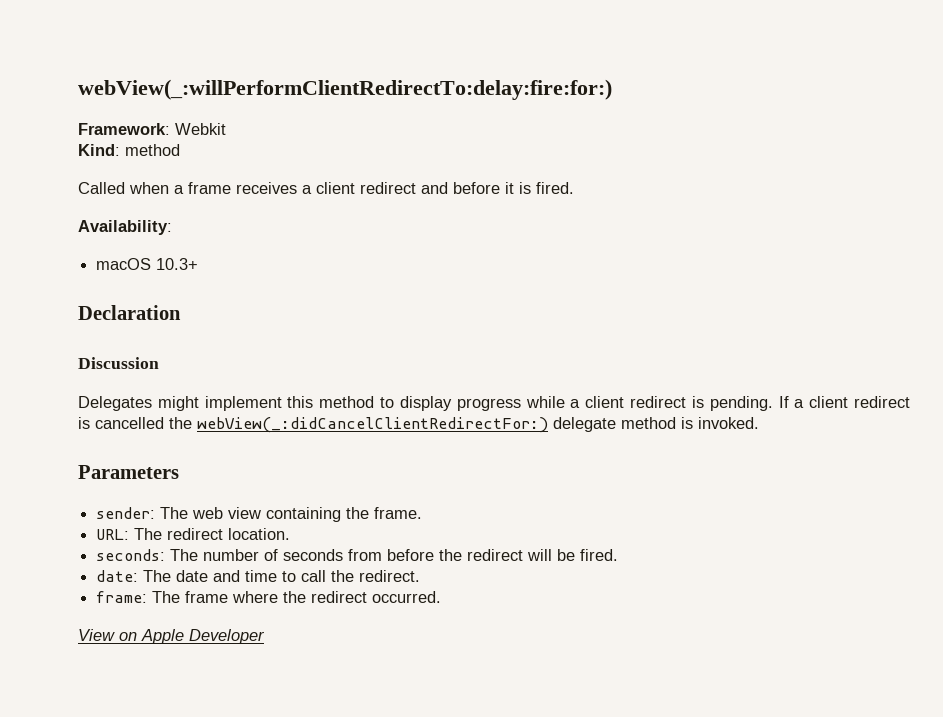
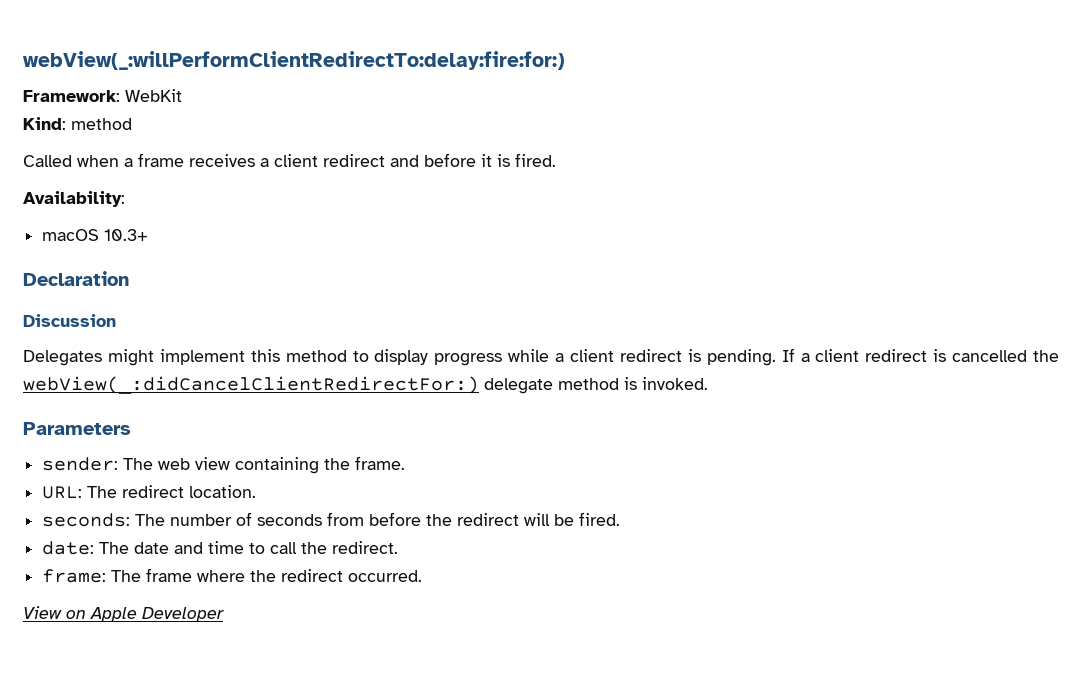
- Framework: Webkit
+ Framework: WebKit

